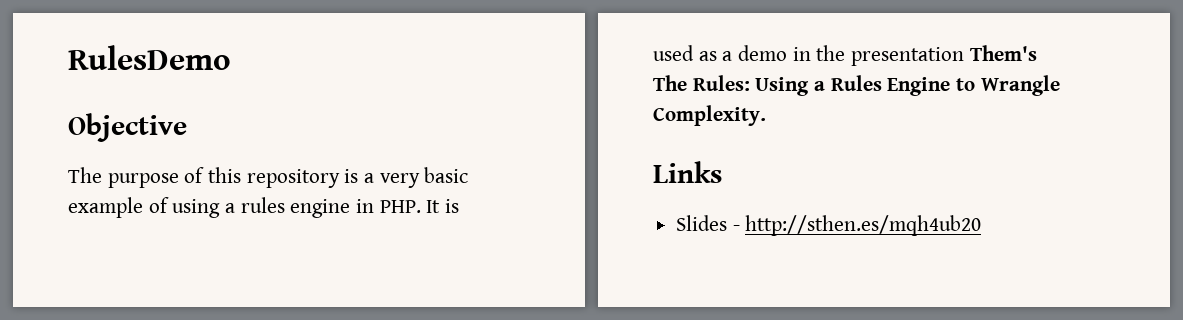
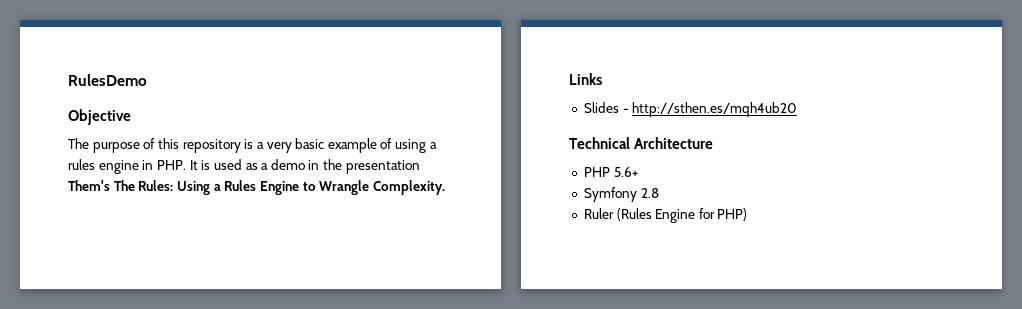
+ Technical Architecture
+ PHP 5.6+
+ Symfony 2.8
+ Ruler (Rules Engine for PHP)

